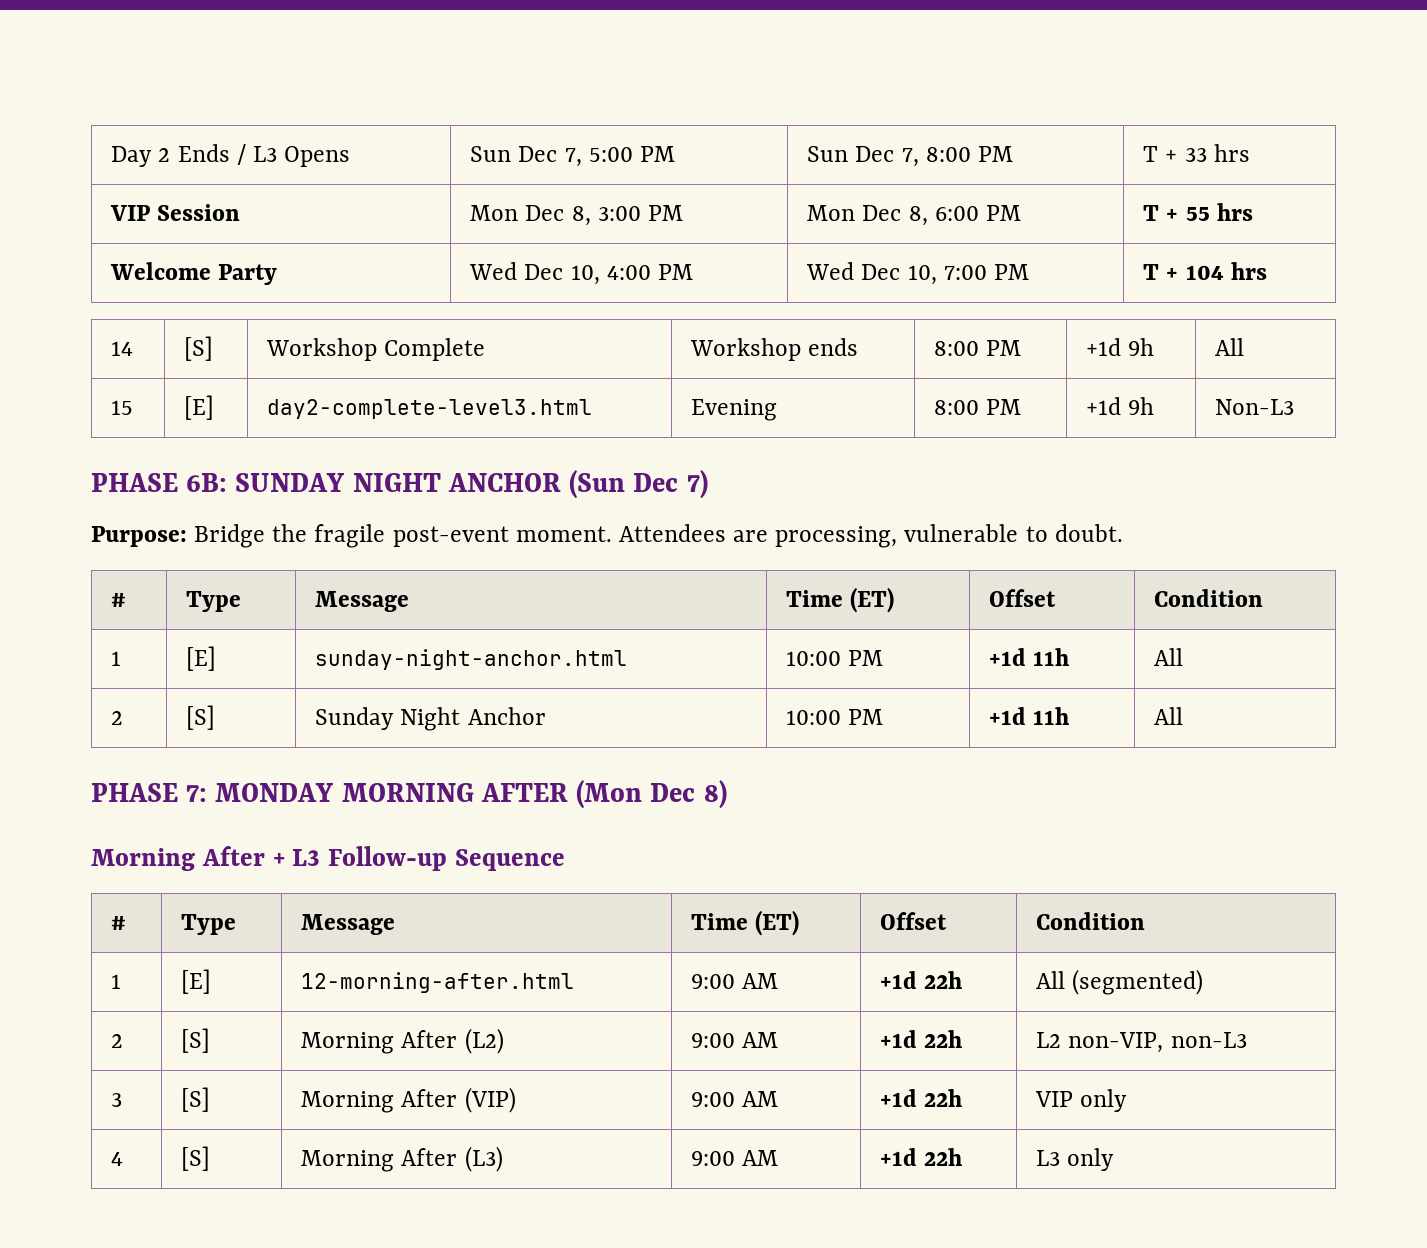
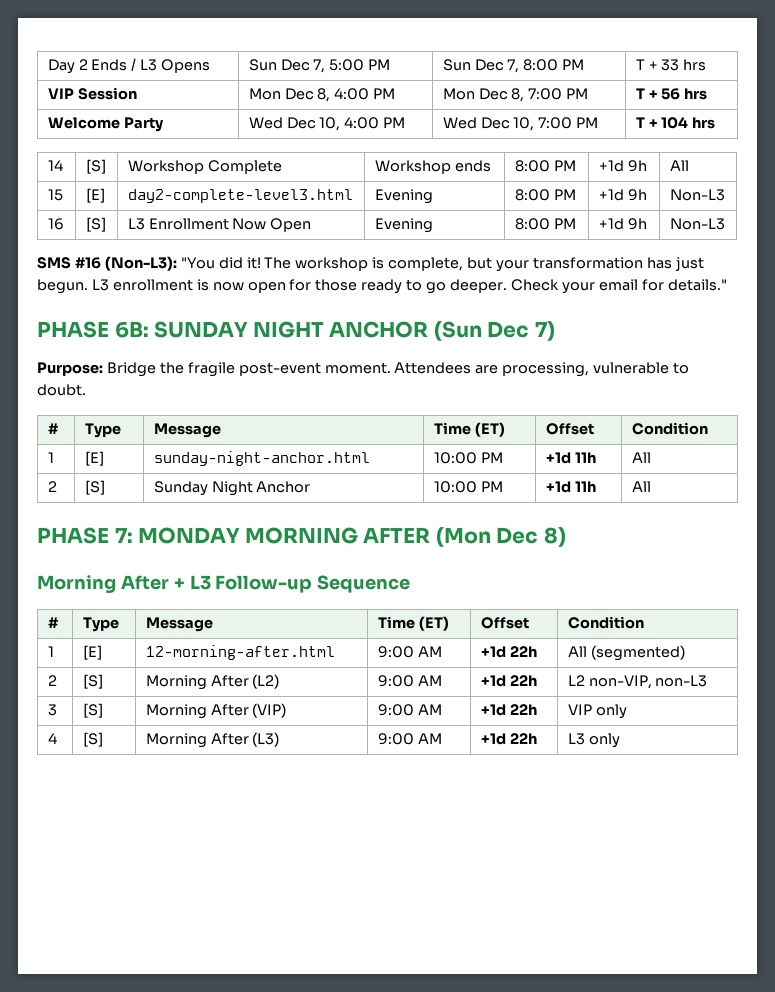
- VIP Session | Mon Dec 8, 3:00 PM | Mon Dec 8, 6:00 PM | T + 55 hrs
+ VIP Session | Mon Dec 8, 4:00 PM | Mon Dec 8, 7:00 PM | T + 56 hrs
+ 16 | [S] | L3 Enrollment Now Open | Evening | 8:00 PM | +1d 9h | Non-L3
+ SMS #16 (Non-L3): "You did it! The workshop is complete, but your transformation has just begun. L3 enrollment is now open for those ready to go deeper. Check your email for details."

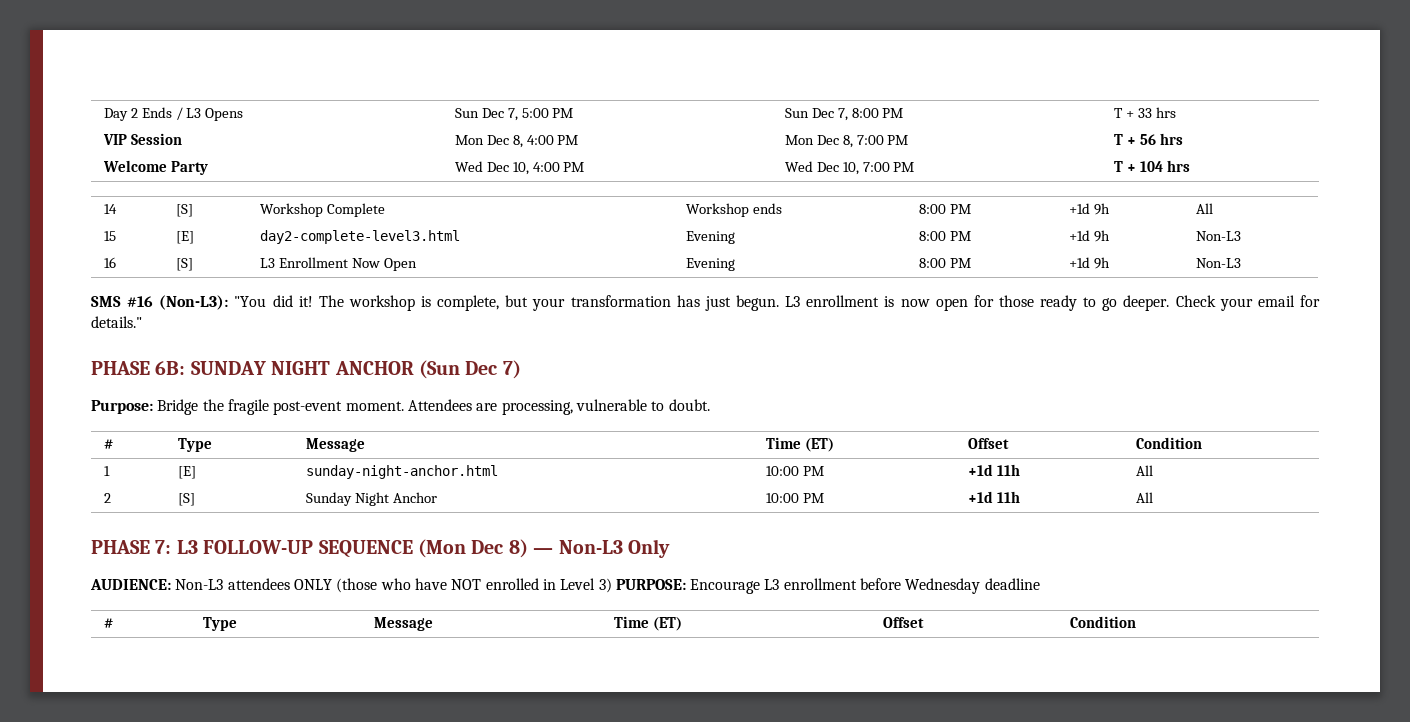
- PHASE 7: MONDAY MORNING AFTER (Mon Dec 8)
- Morning After + L3 Follow-up Sequence
+ PHASE 7: L3 FOLLOW-UP SEQUENCE (Mon Dec 8) — Non-L3 Only
+ AUDIENCE: Non-L3 attendees ONLY (those who have NOT enrolled in Level 3) PURPOSE: Encourage L3 enrollment before Wednesday deadline
  # | Type | Message | Time (ET) | Offset | Condition
- 1 | [E] | 12-morning-after.html | 9:00 AM | +1d 22h | All (segmented)
- 2 | [S] | Morning After (L2) | 9:00 AM | +1d 22h | L2 non-VIP, non-L3
- 3 | [S] | Morning After (VIP) | 9:00 AM | +1d 22h | VIP only
- 4 | [S] | Morning After (L3) | 9:00 AM | +1d 22h | L3 only

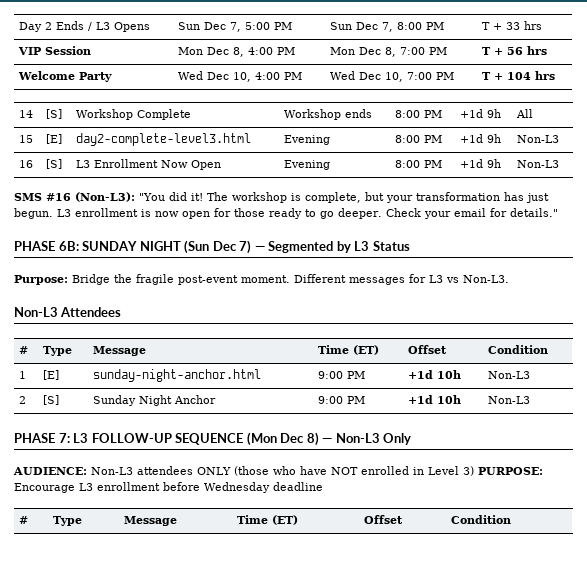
- PHASE 6B: SUNDAY NIGHT ANCHOR (Sun Dec 7)
+ PHASE 6B: SUNDAY NIGHT (Sun Dec 7) — Segmented by L3 Status
- Attendees are processing, vulnerable to doubt.
+ Different messages for L3 vs Non-L3.
+ Non-L3 Attendees
- 1 | [E] | sunday-night-anchor.html | 10:00 PM | +1d 11h | All
+ 1 | [E] | sunday-night-anchor.html | 9:00 PM | +1d 10h | Non-L3
- 2 | [S] | Sunday Night Anchor | 10:00 PM | +1d 11h | All
+ 2 | [S] | Sunday Night Anchor | 9:00 PM | +1d 10h | Non-L3

